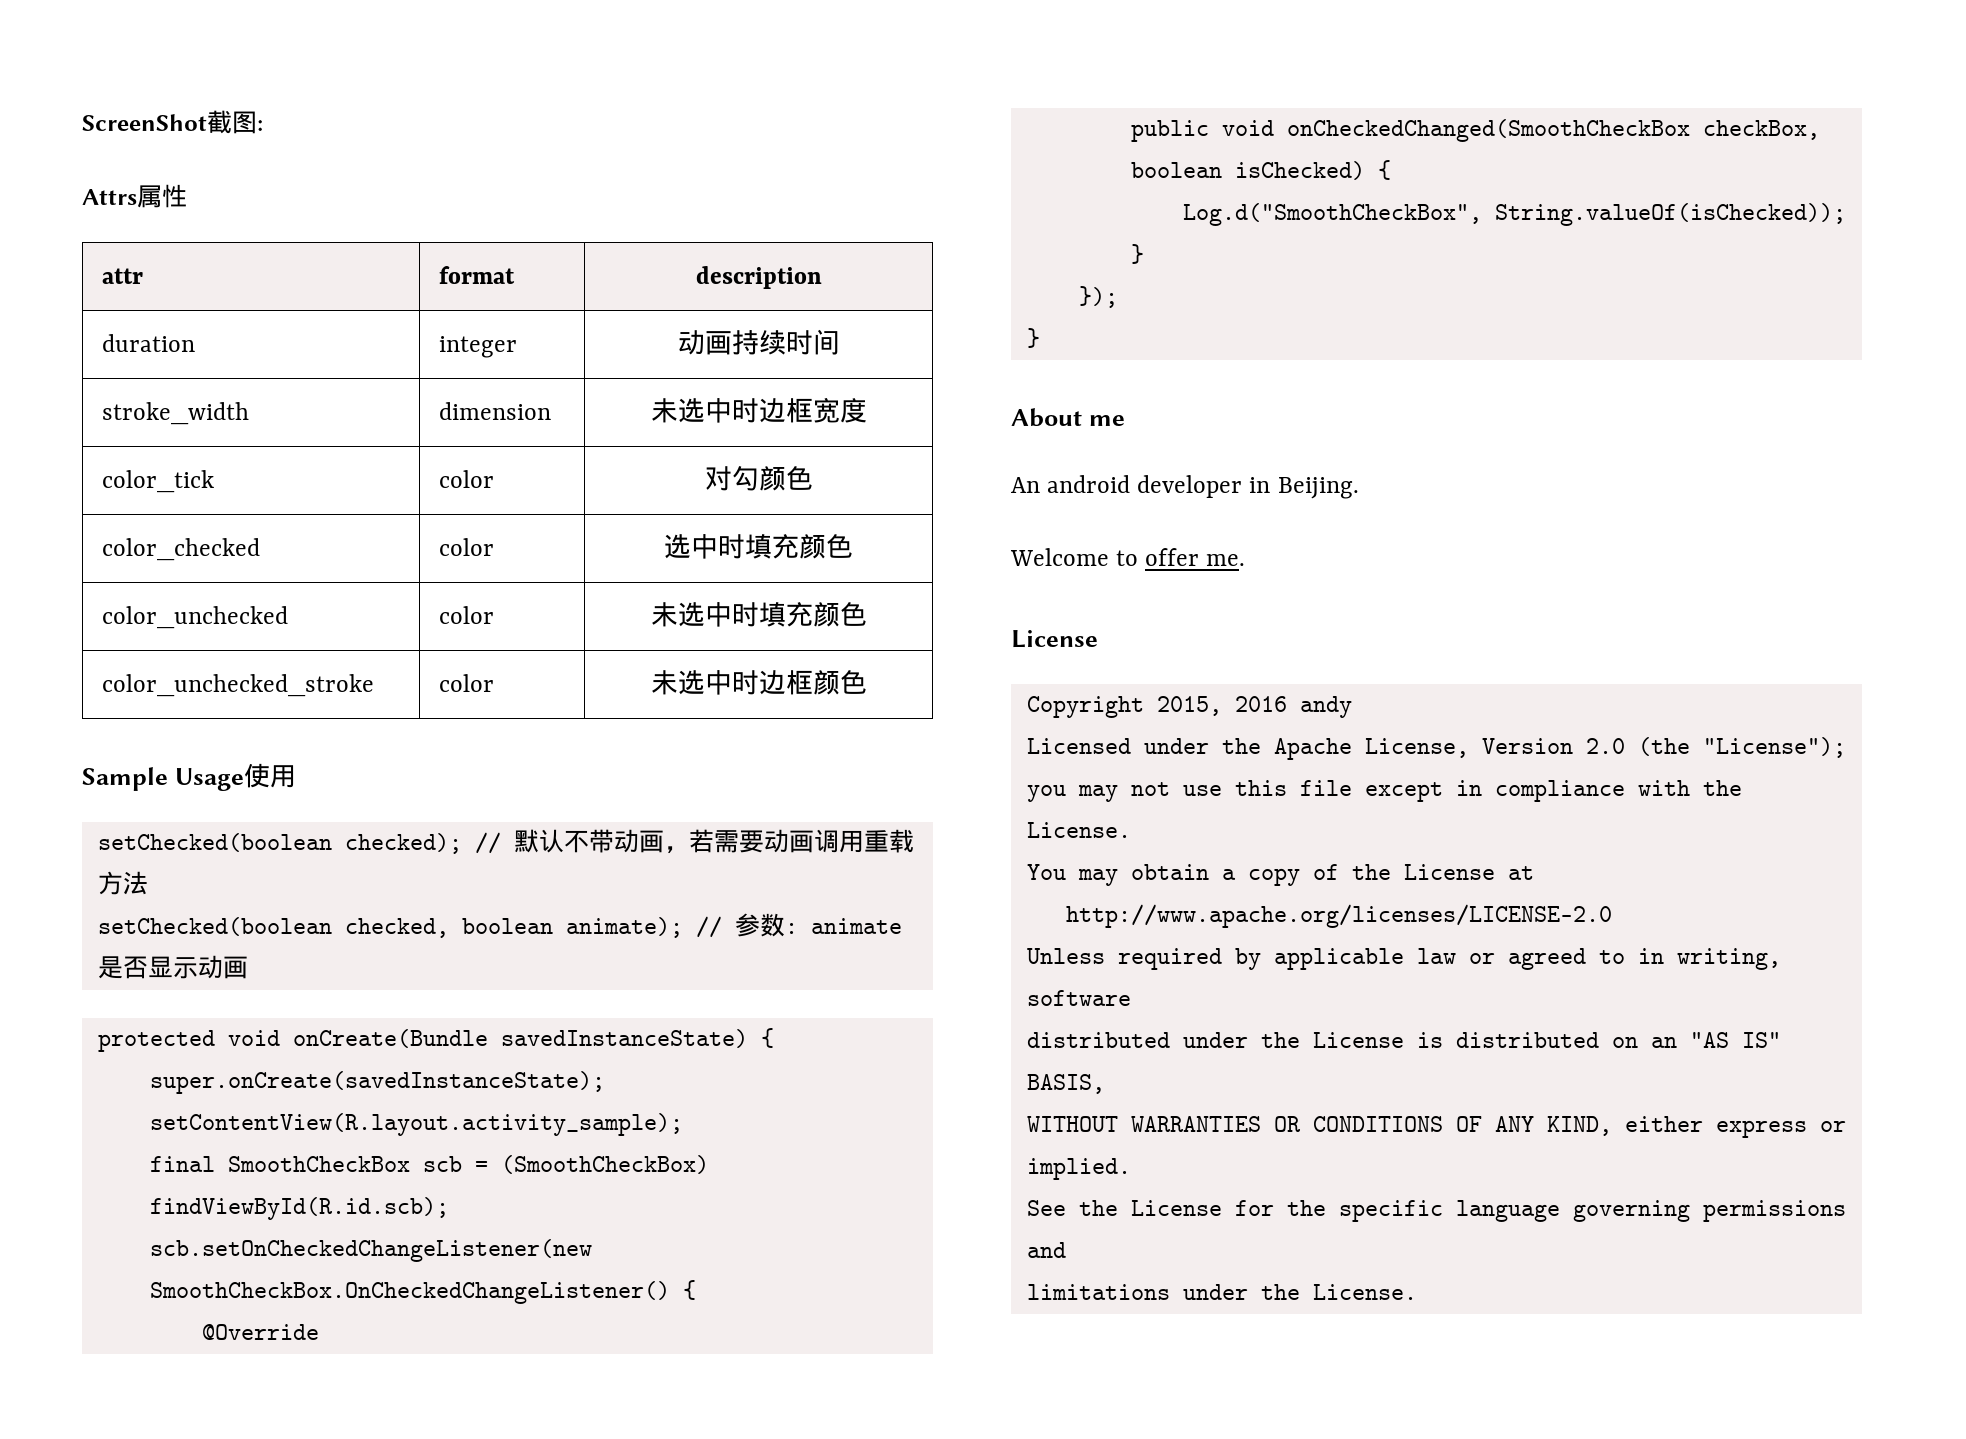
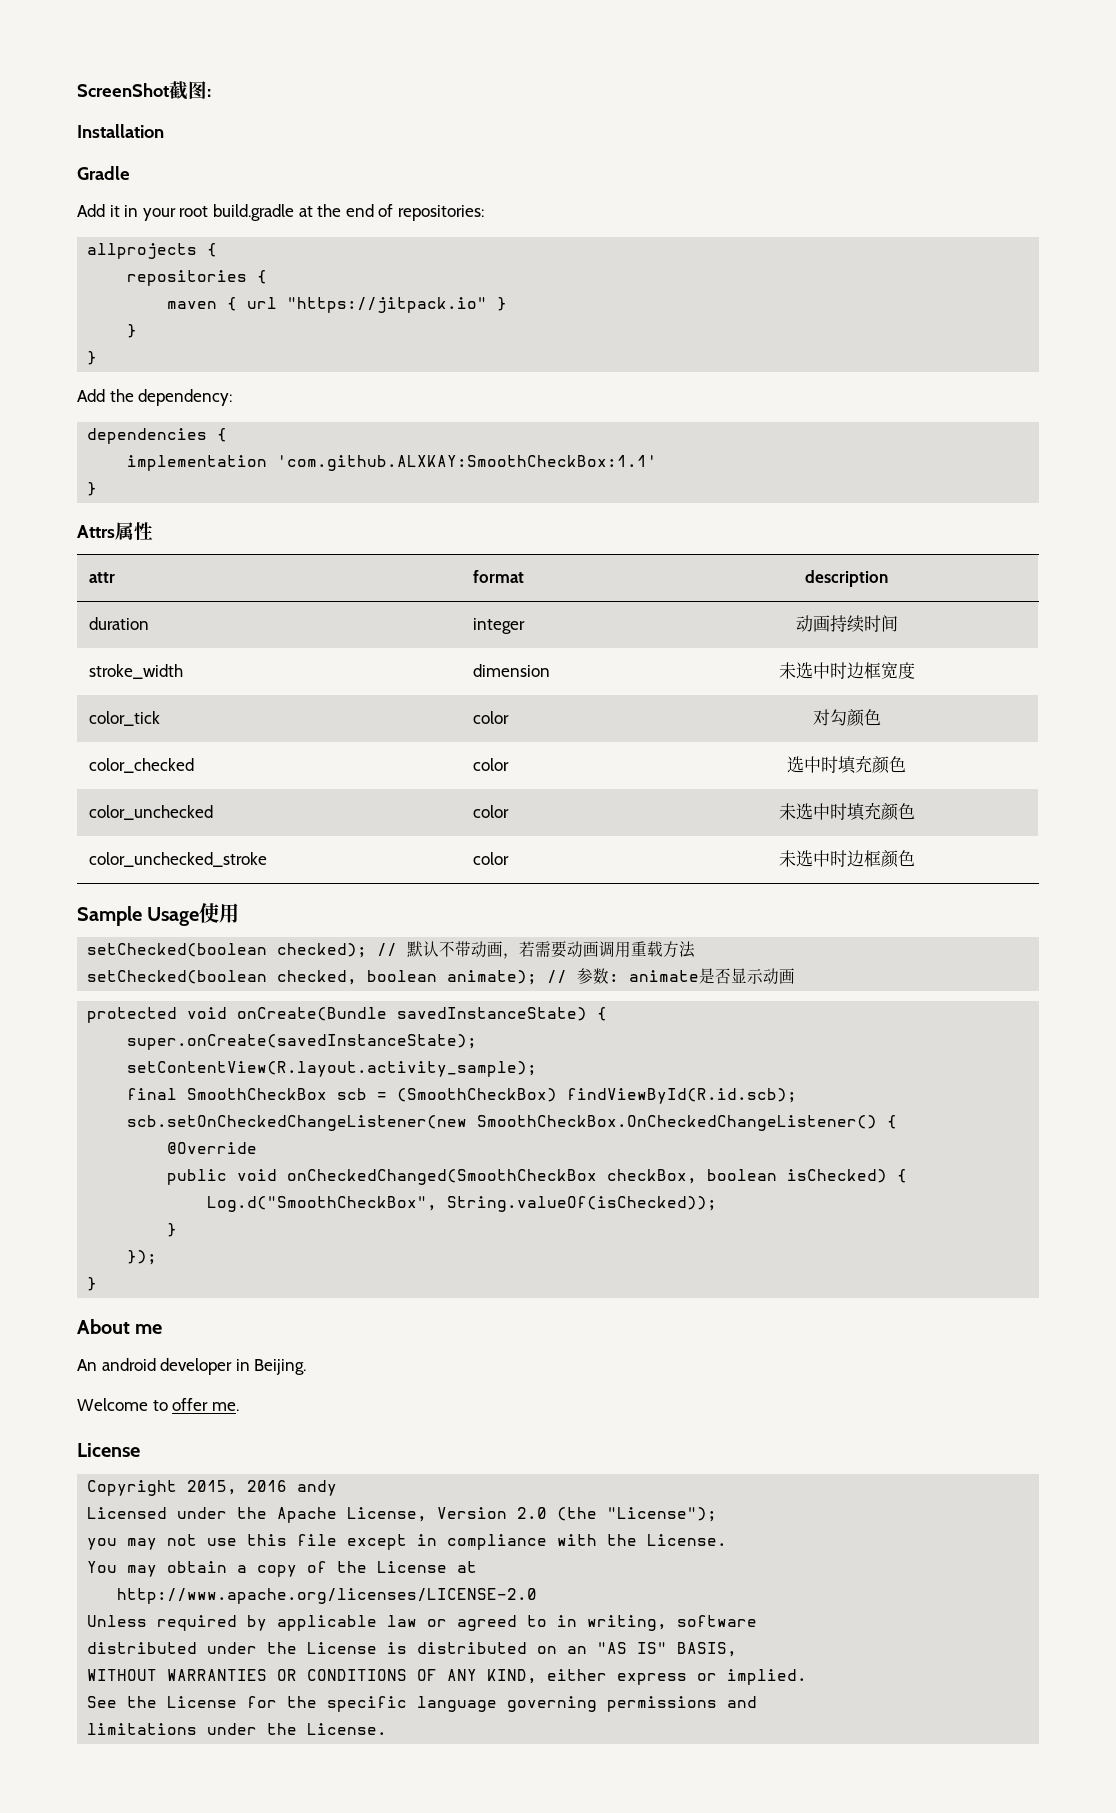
+ Installation
+ Gradle
+ Add it in your root build.gradle at the end of repositories:
+ allprojects {
+ repositories {
+ maven { url "https://jitpack.io" }
+ }
+ }
+ Add the dependency:
+ dependencies {
+ implementation 'com.github.ALXKAY:SmoothCheckBox:1.1'
+ }

